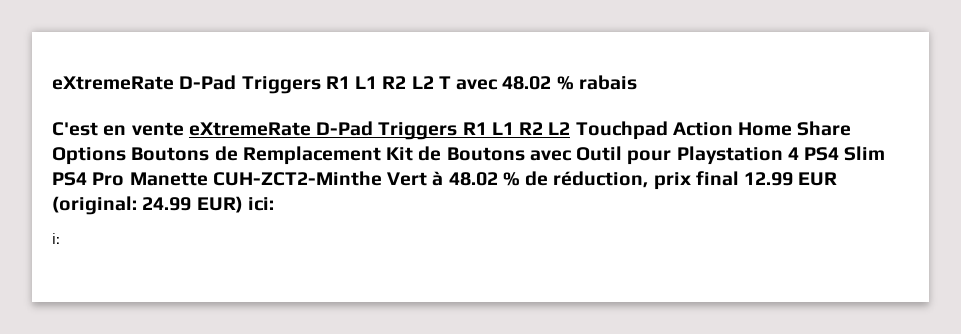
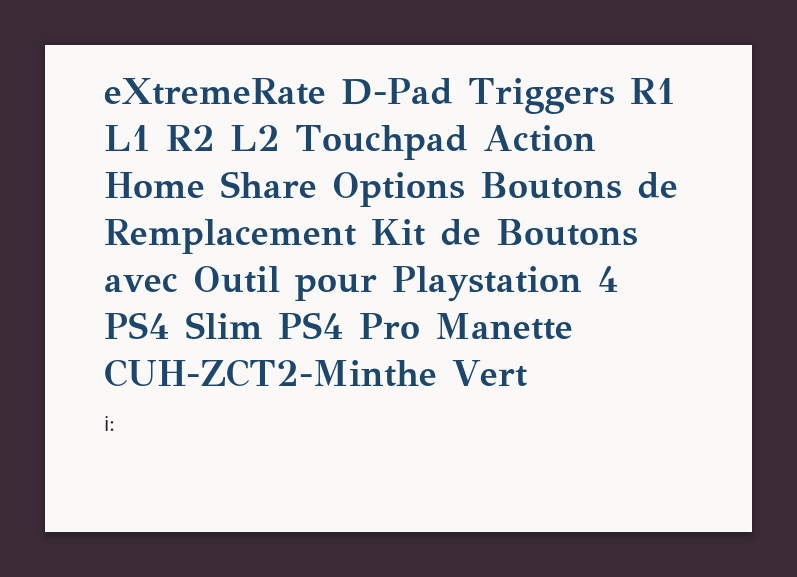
- eXtremeRate D-Pad Triggers R1 L1 R2 L2 T avec 48.02 % rabais
- C'est en vente eXtremeRate D-Pad Triggers R1 L1 R2 L2 Touchpad Action Home Share Options Boutons de Remplacement Kit de Boutons avec Outil pour Playstation 4 PS4 Slim PS4 Pro Manette CUH-ZCT2-Minthe Vert à 48.02 % de réduction, prix final 12.99 EUR (original: 24.99 EUR) ici:
+ eXtremeRate D-Pad Triggers R1 L1 R2 L2 Touchpad Action Home Share Options Boutons de Remplacement Kit de Boutons avec Outil pour Playstation 4 PS4 Slim PS4 Pro Manette CUH-ZCT2-Minthe Vert

